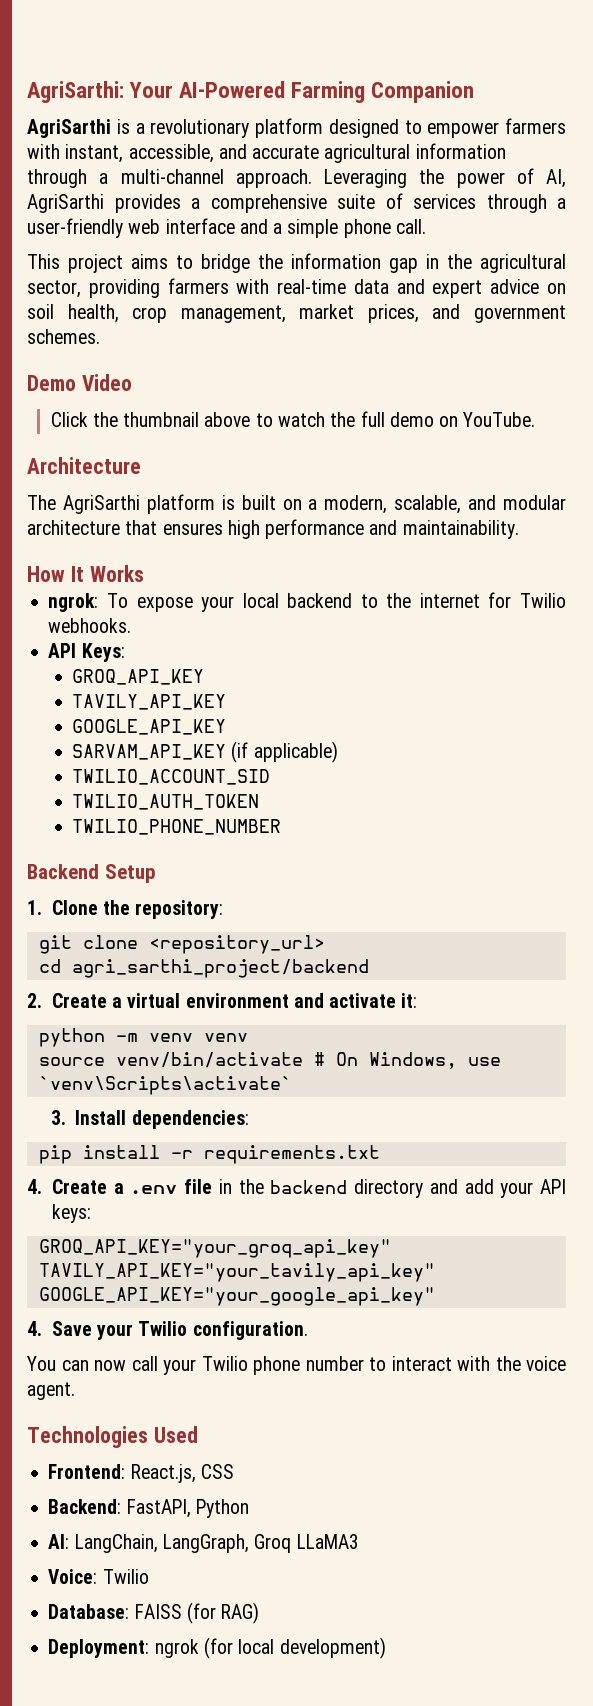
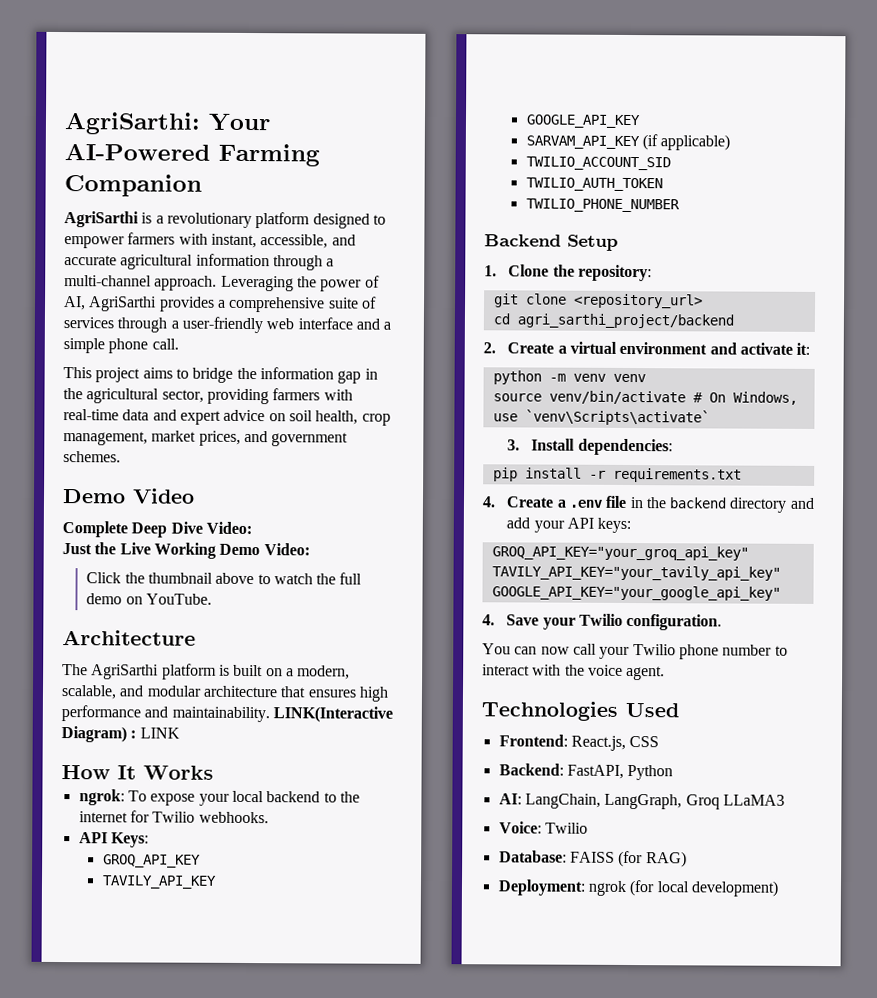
+ Complete Deep Dive Video:
+ Just the Live Working Demo Video:
+ LINK(Interactive Diagram) : LINK

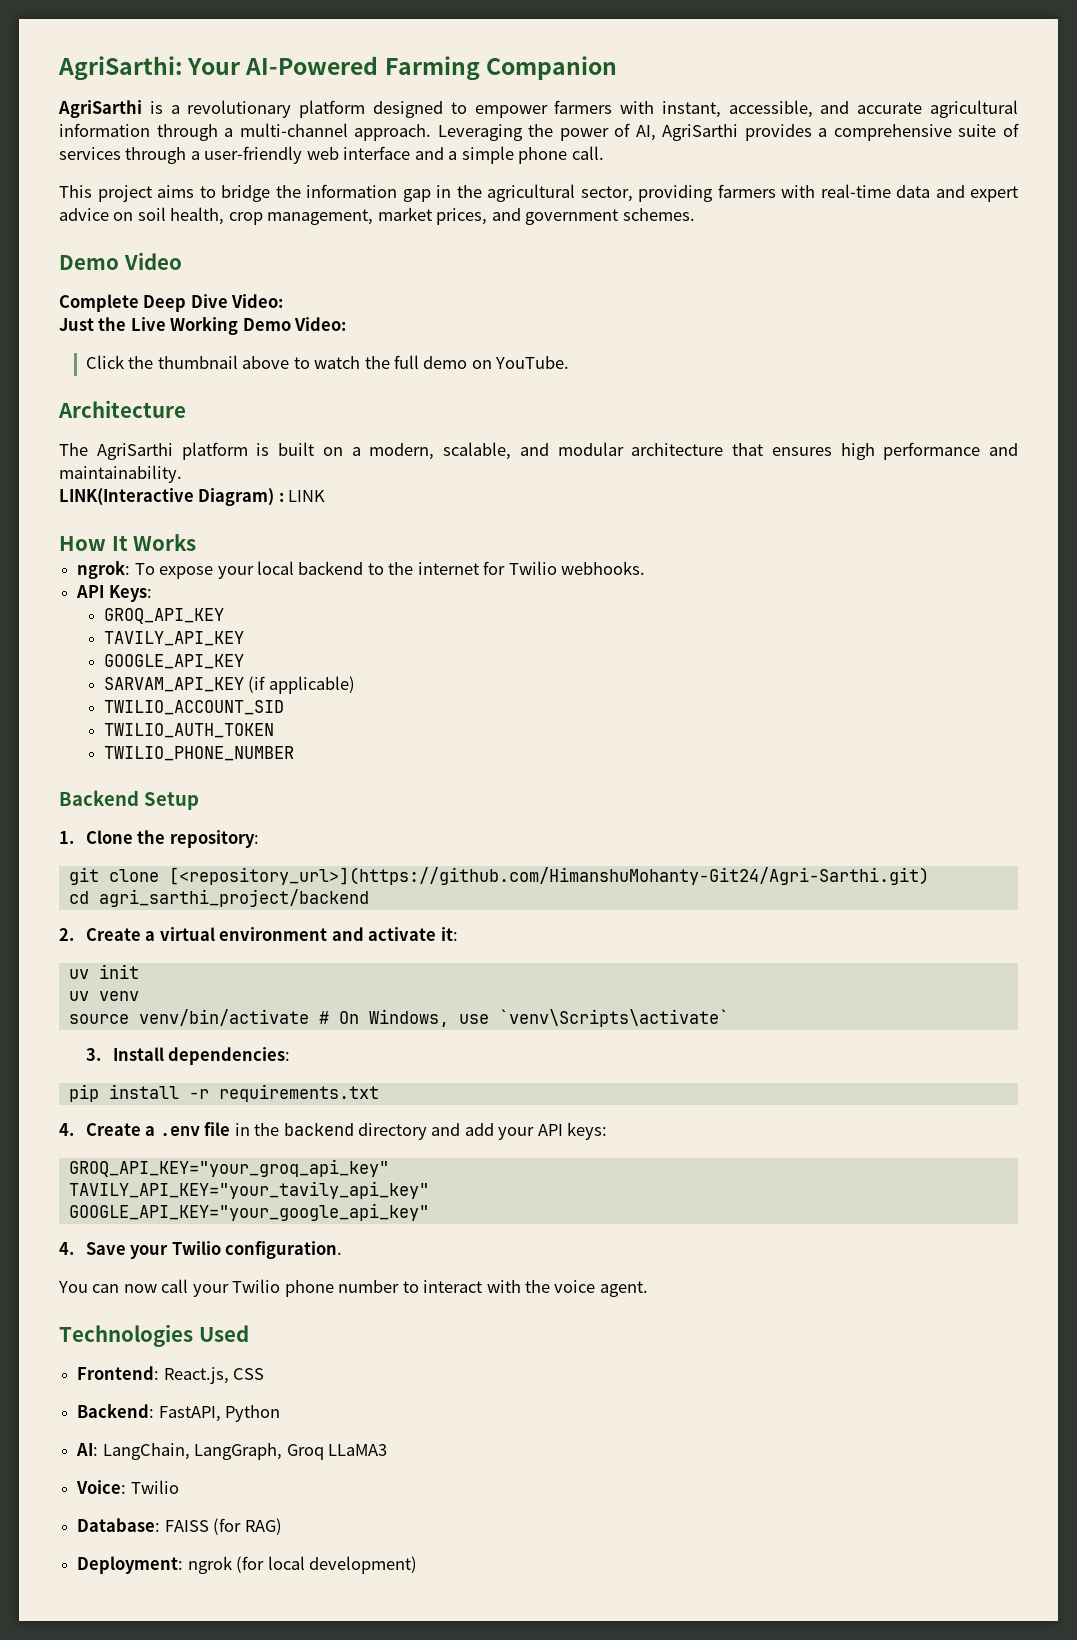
- The AgriSarthi platform is built on a modern, scalable, and modular architecture that ensures high performance and maintainability. LINK(Interactive Diagram) : LINK
+ The AgriSarthi platform is built on a modern, scalable, and modular architecture that ensures high performance and maintainability.
+ LINK(Interactive Diagram) : LINK
- git clone <repository_url>
+ git clone [<repository_url>](https://github.com/HimanshuMohanty-Git24/Agri-Sarthi.git)
- python -m venv venv
+ uv init
+ uv venv

